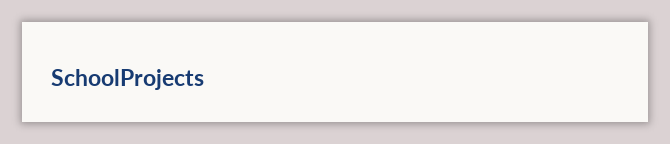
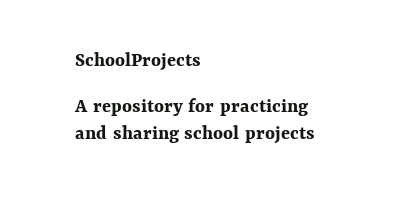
+ A repository for practicing and sharing school projects

